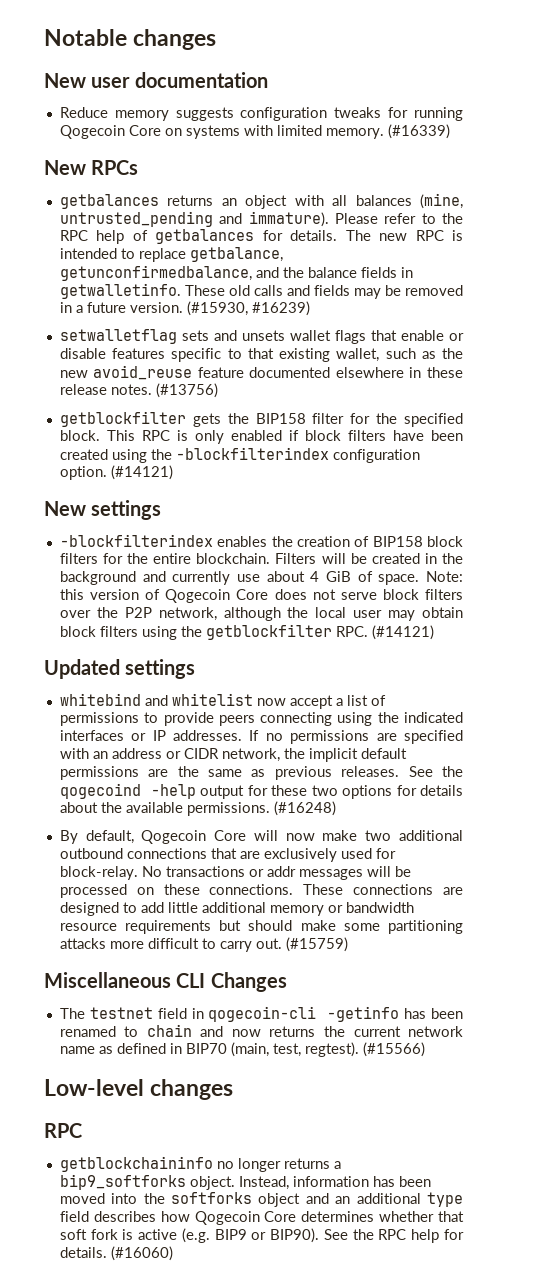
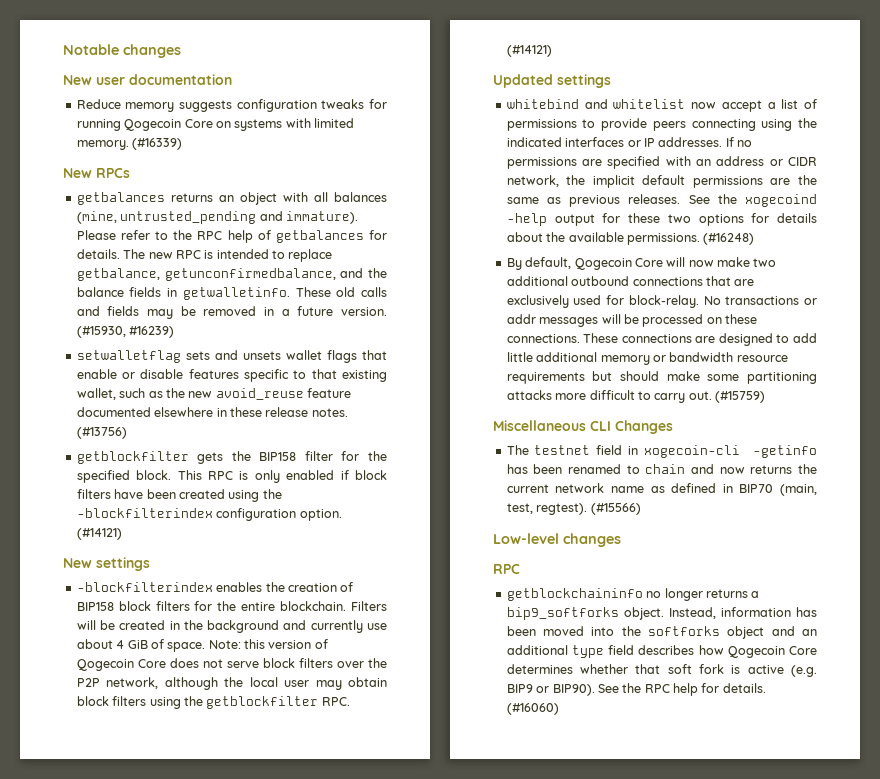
- See the qogecoind -help output for these two options for details about the available permissions.
+ See the xogecoind -help output for these two options for details about the available permissions.
- The testnet field in qogecoin-cli -getinfo has been renamed to chain and now returns the current network name as defined in BIP70 (main, test, regtest).
+ The testnet field in xogecoin-cli -getinfo has been renamed to chain and now returns the current network name as defined in BIP70 (main, test, regtest).

